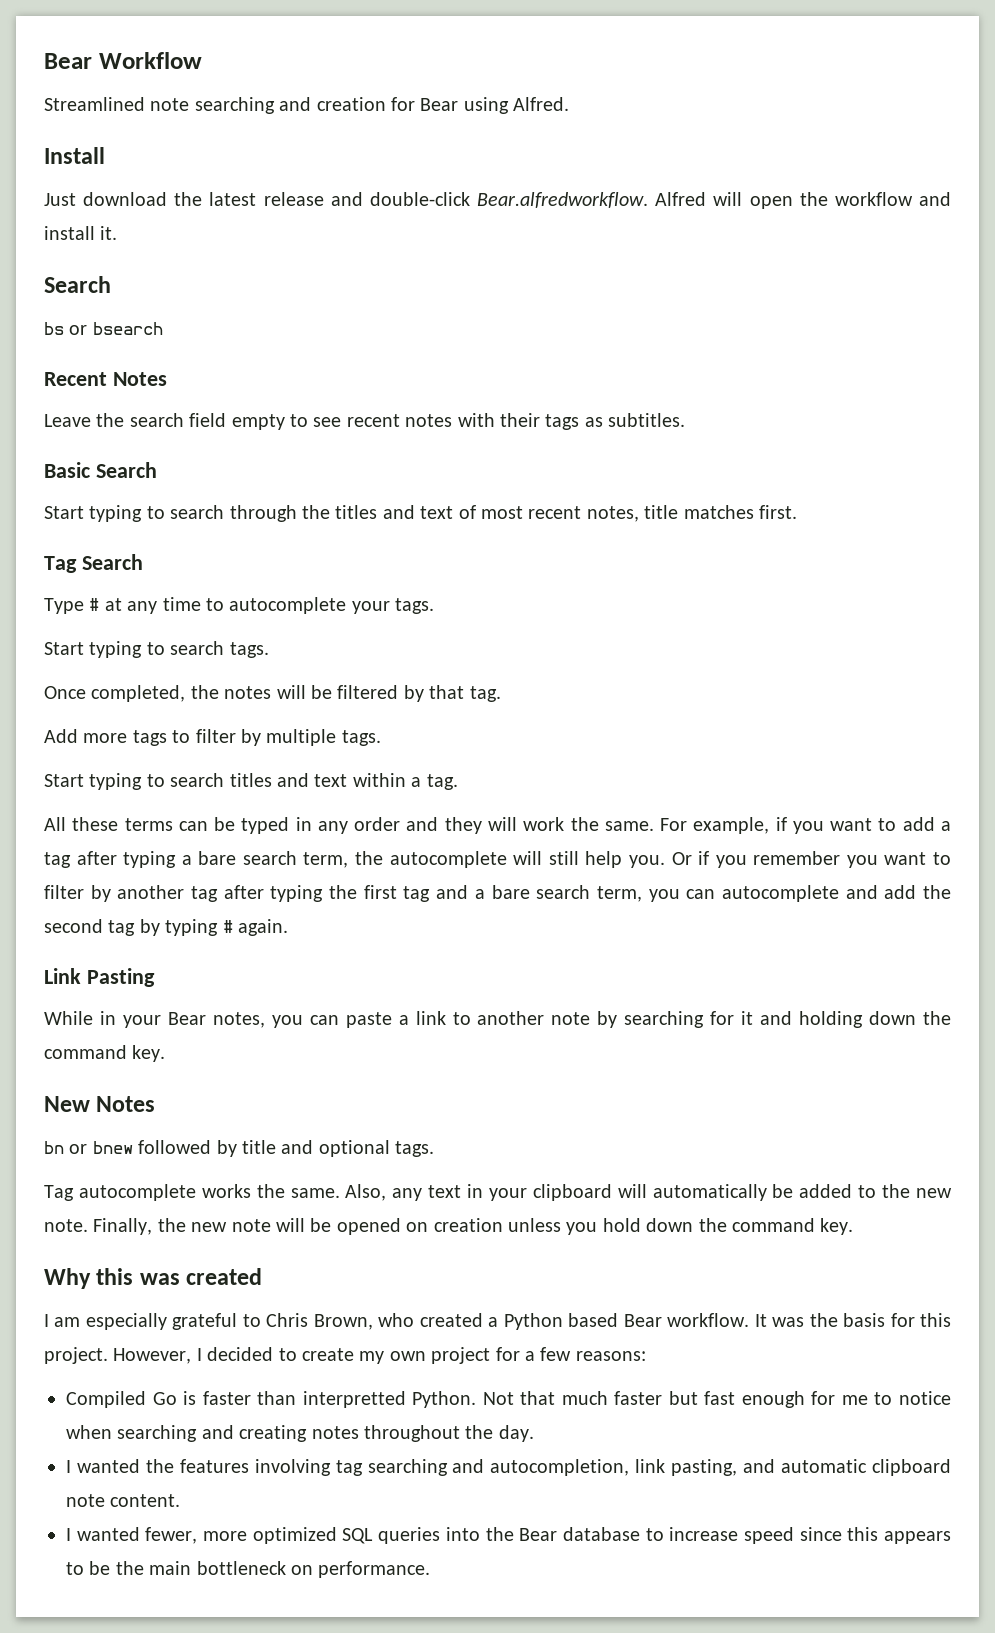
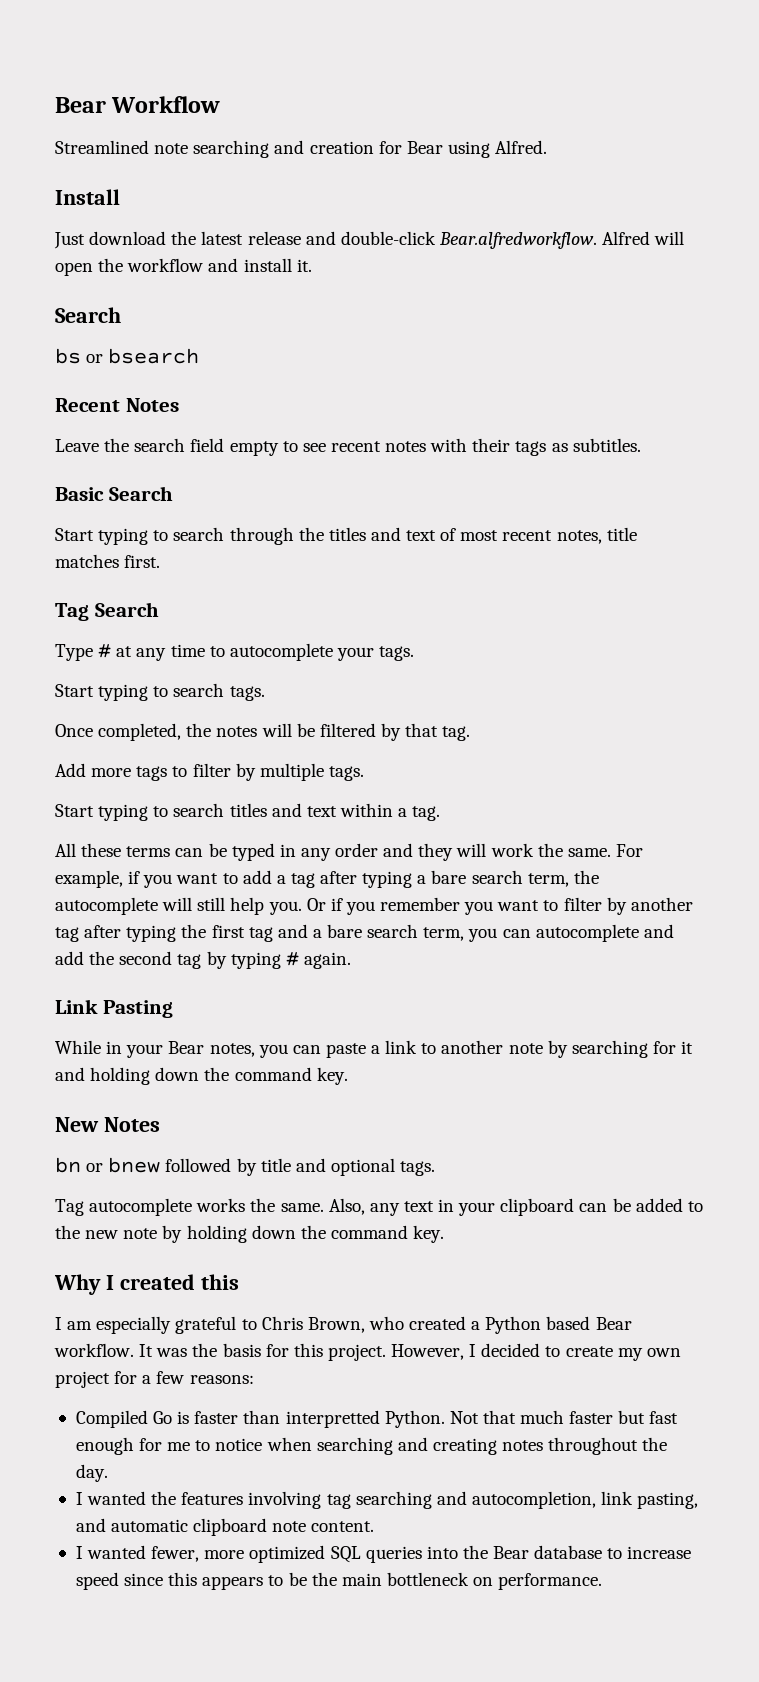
- Also, any text in your clipboard will automatically be added to the new note. Finally, the new note will be opened on creation unless you hold down the command key.
+ Also, any text in your clipboard can be added to the new note by holding down the command key.
- Why this was created
+ Why I created this

